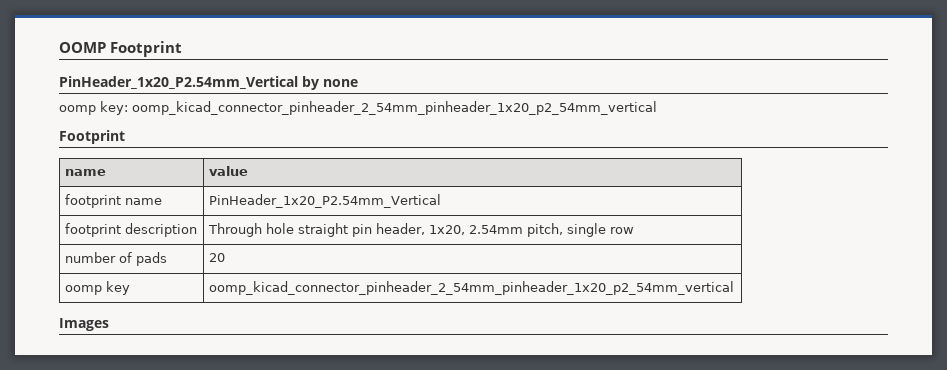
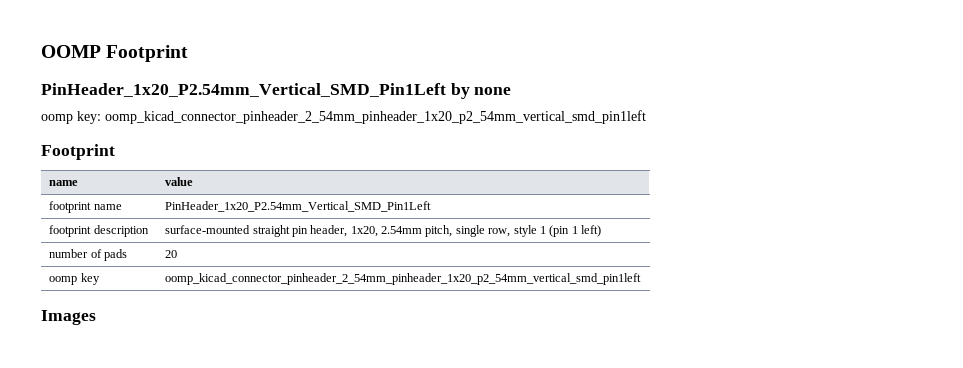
- PinHeader_1x20_P2.54mm_Vertical by none
+ PinHeader_1x20_P2.54mm_Vertical_SMD_Pin1Left by none
- oomp key: oomp_kicad_connector_pinheader_2_54mm_pinheader_1x20_p2_54mm_vertical
+ oomp key: oomp_kicad_connector_pinheader_2_54mm_pinheader_1x20_p2_54mm_vertical_smd_pin1left
- footprint name | PinHeader_1x20_P2.54mm_Vertical
+ footprint name | PinHeader_1x20_P2.54mm_Vertical_SMD_Pin1Left
- footprint description | Through hole straight pin header, 1x20, 2.54mm pitch, single row
+ footprint description | surface-mounted straight pin header, 1x20, 2.54mm pitch, single row, style 1 (pin 1 left)
- oomp key | oomp_kicad_connector_pinheader_2_54mm_pinheader_1x20_p2_54mm_vertical
+ oomp key | oomp_kicad_connector_pinheader_2_54mm_pinheader_1x20_p2_54mm_vertical_smd_pin1left

